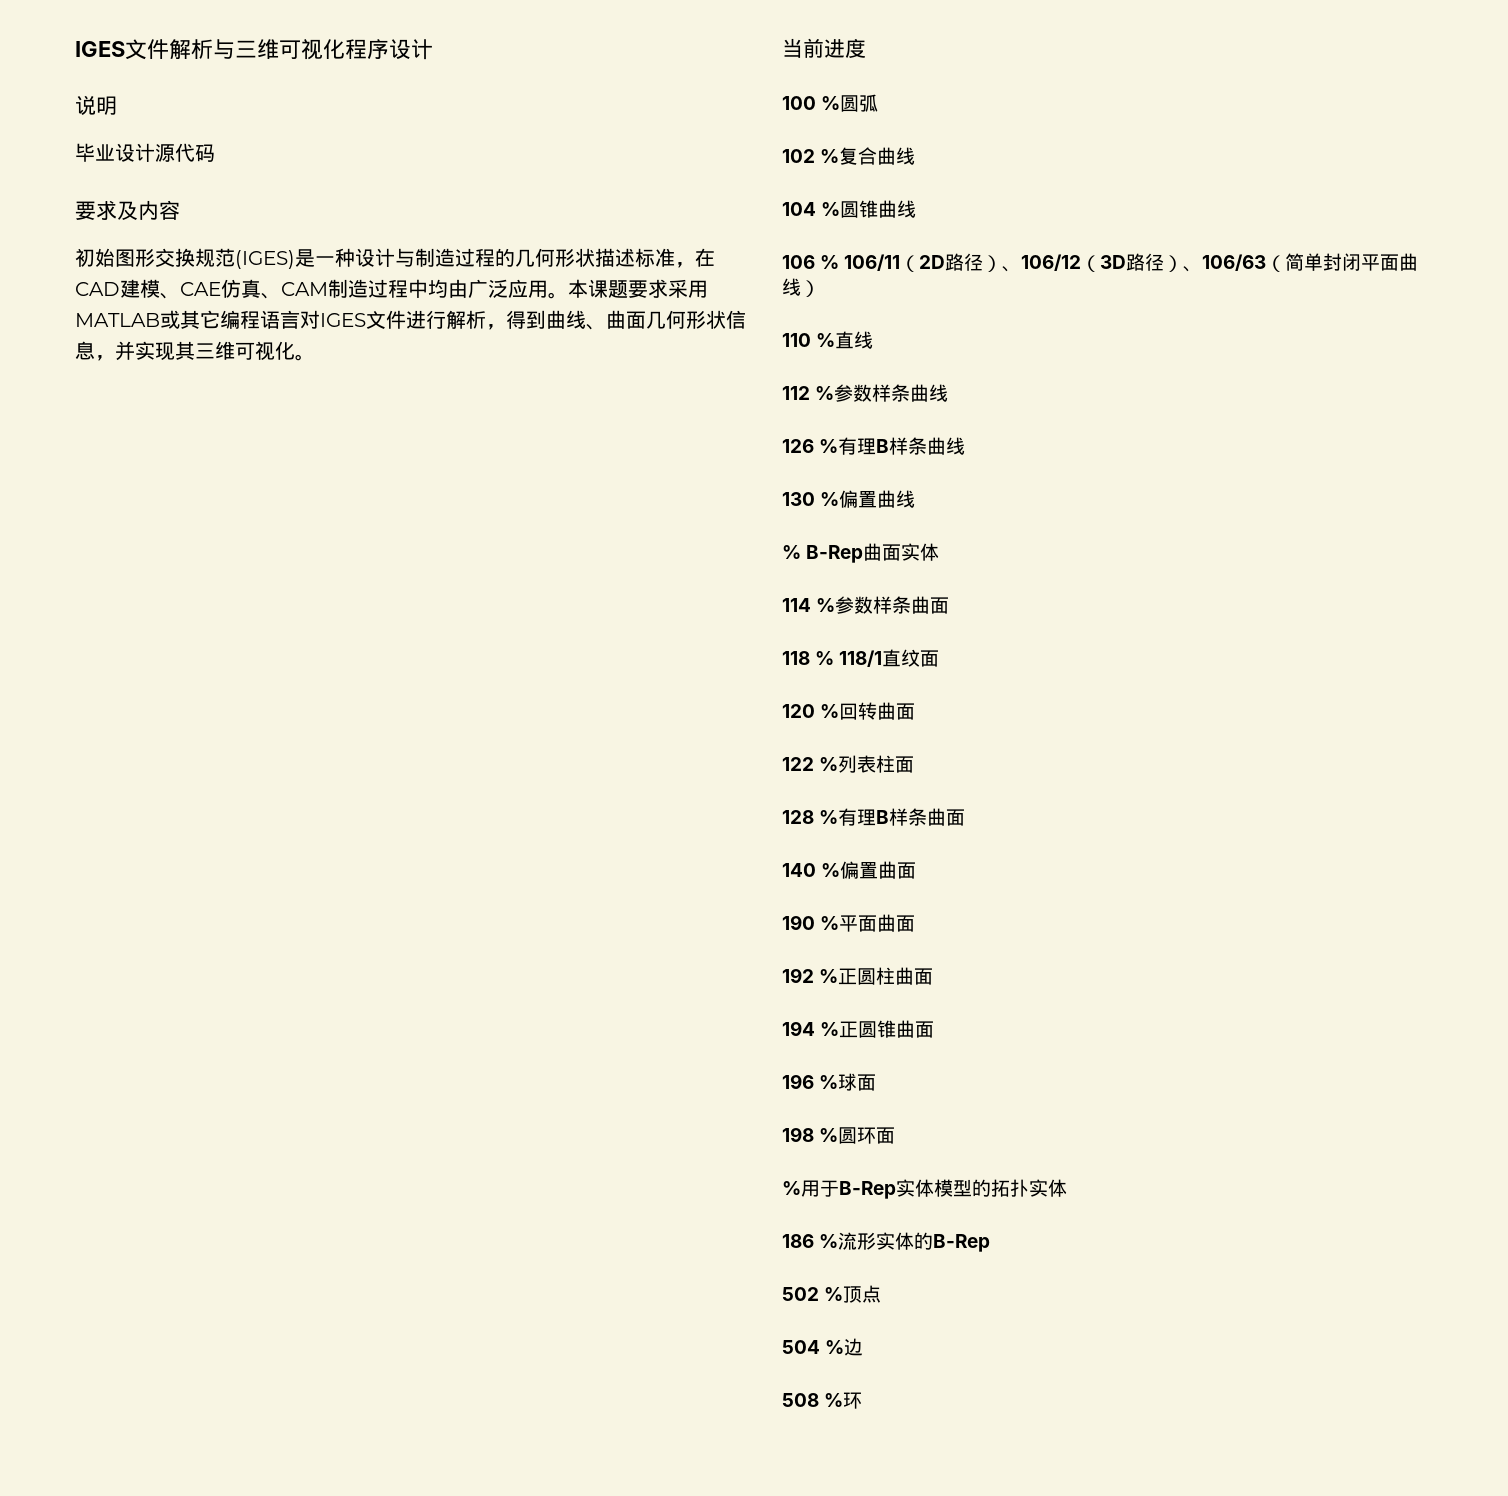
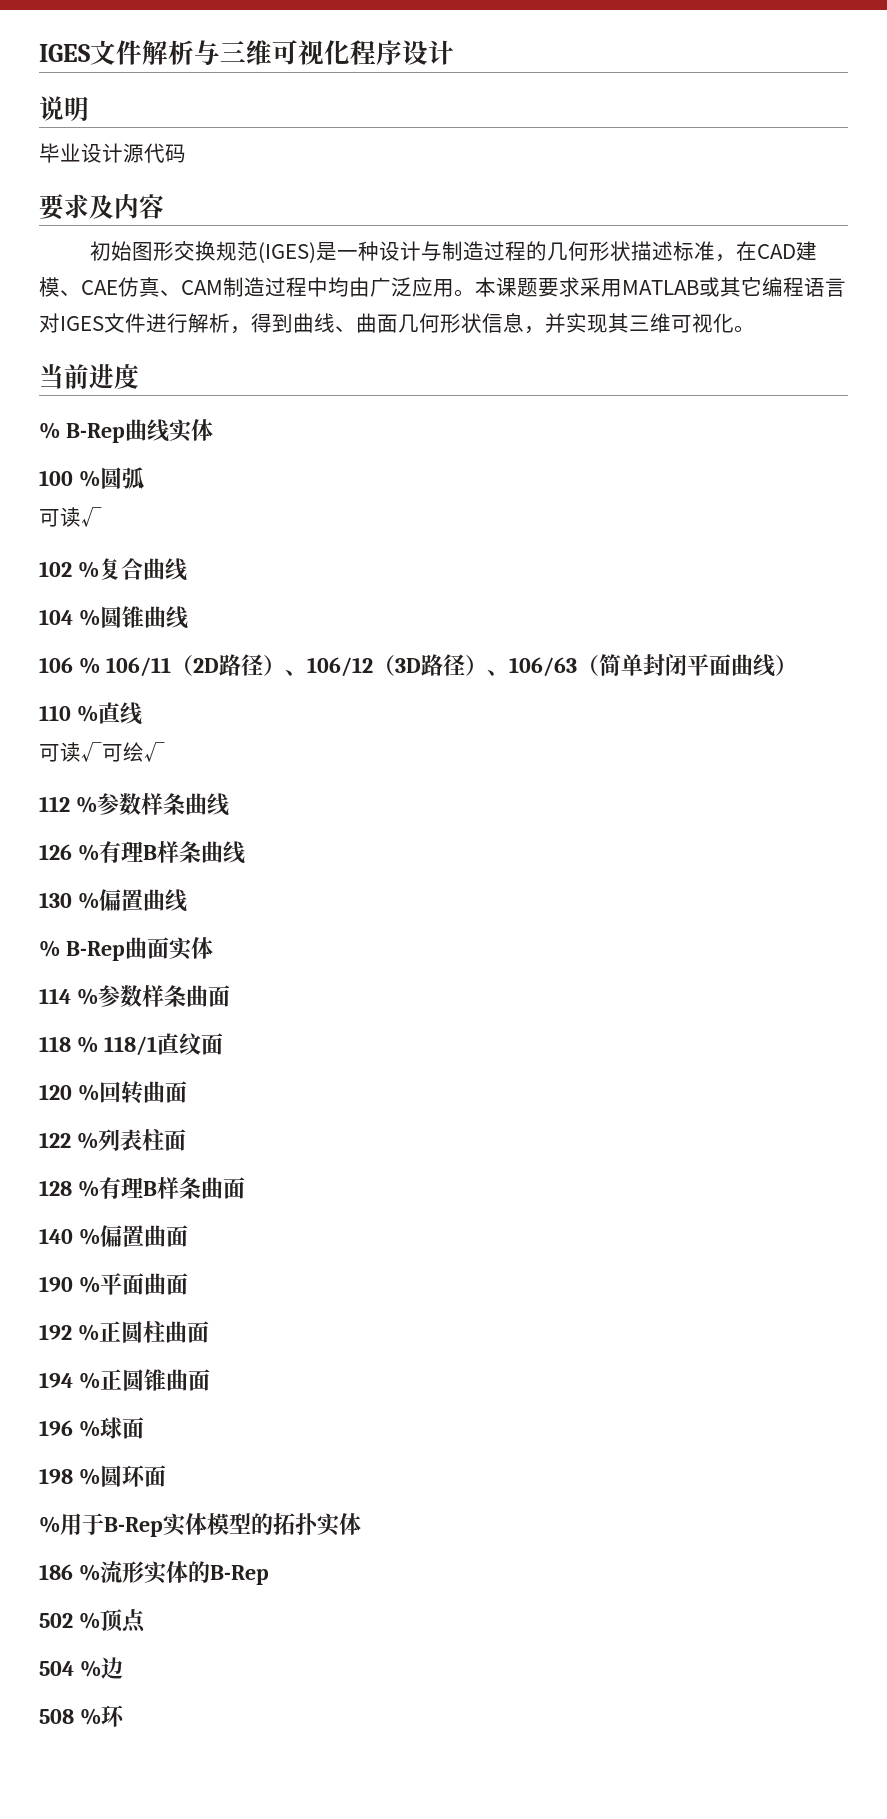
+ % B-Rep曲线实体
  100 %圆弧
+ 可读√
+ 可读√可绘√

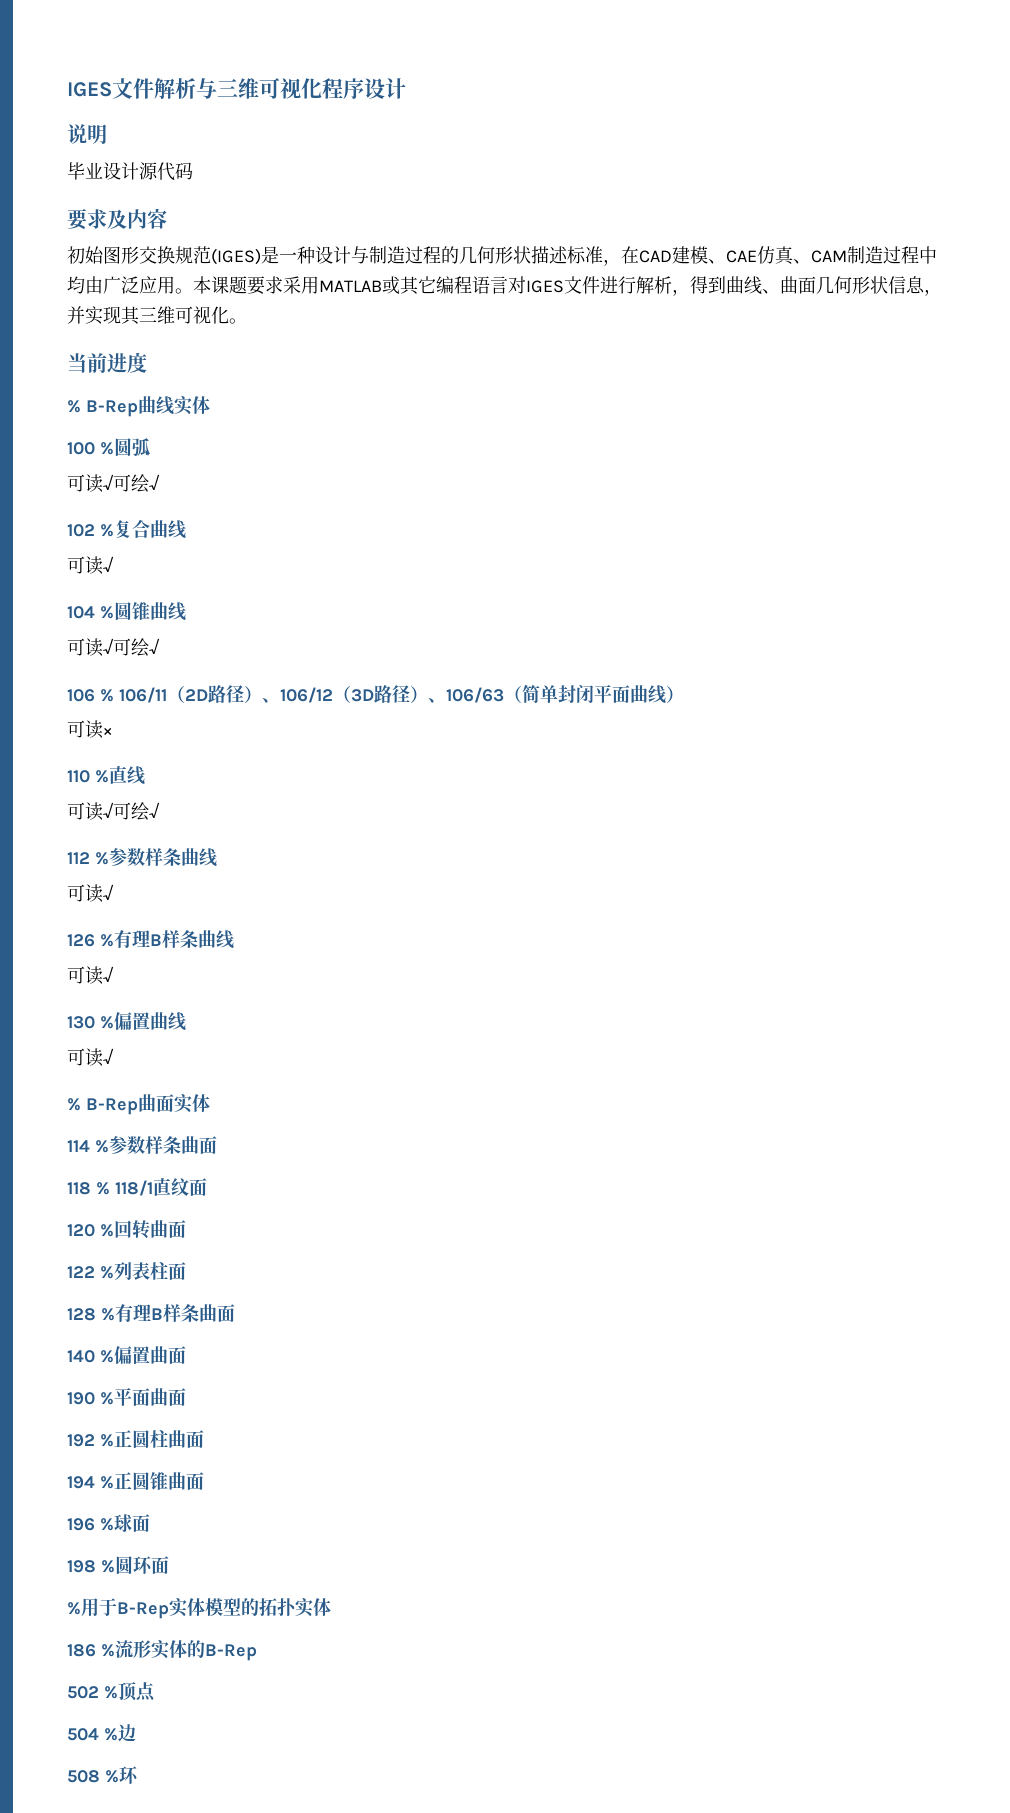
  100 %圆弧
- 可读√
+ 可读√可绘√
  102 %复合曲线
+ 可读√
  104 %圆锥曲线
+ 可读√可绘√
+ 可读×
  112 %参数样条曲线
+ 可读√
  126 %有理B样条曲线
+ 可读√
  130 %偏置曲线
+ 可读√

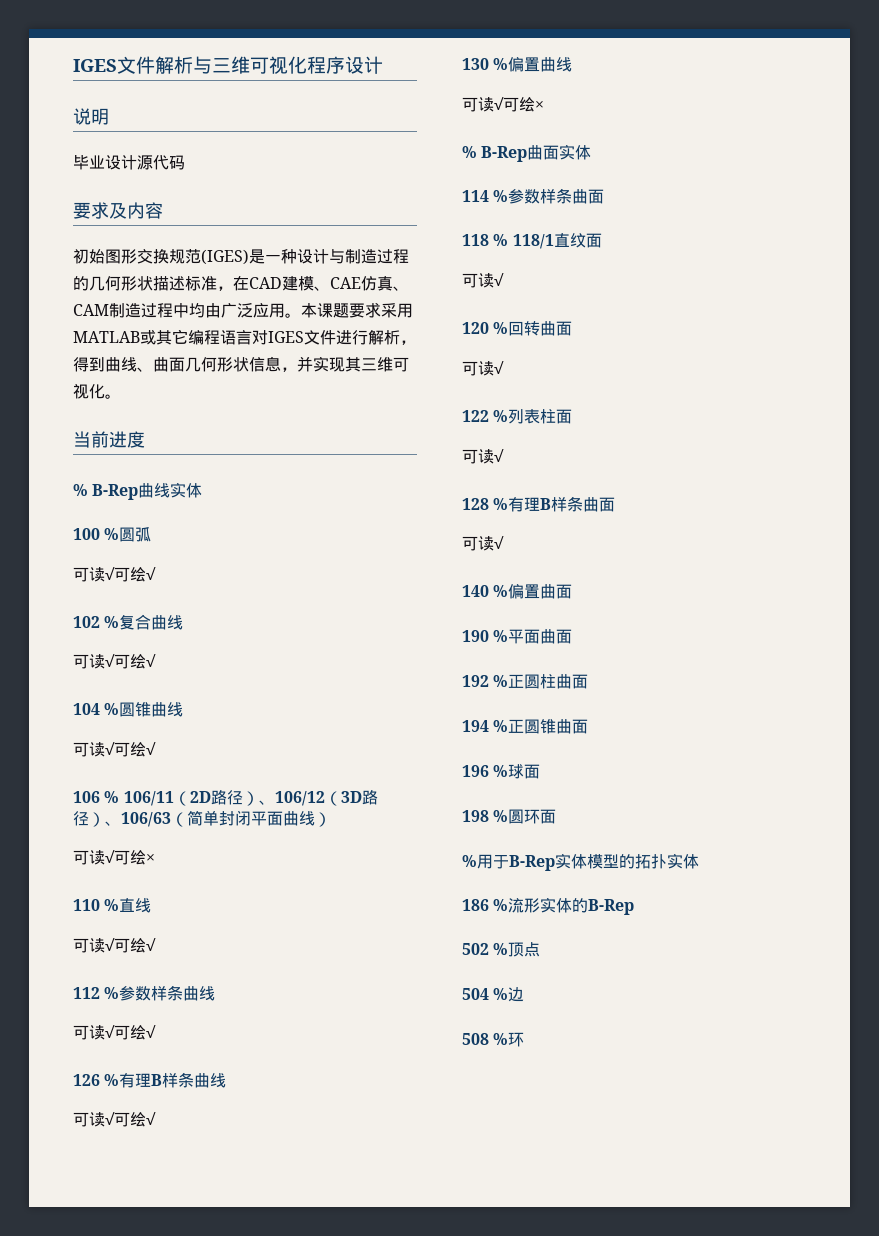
  102 %复合曲线
- 可读√
+ 可读√可绘√
  106 % 106/11（2D路径）、106/12（3D路径）、106/63（简单封闭平面曲线）
- 可读×
+ 可读√可绘×
  112 %参数样条曲线
- 可读√
+ 可读√可绘√
  126 %有理B样条曲线
- 可读√
+ 可读√可绘√
  130 %偏置曲线
- 可读√
+ 可读√可绘×
  118 % 118/1直纹面
+ 可读√
  120 %回转曲面
+ 可读√
  122 %列表柱面
+ 可读√
  128 %有理B样条曲面
+ 可读√

